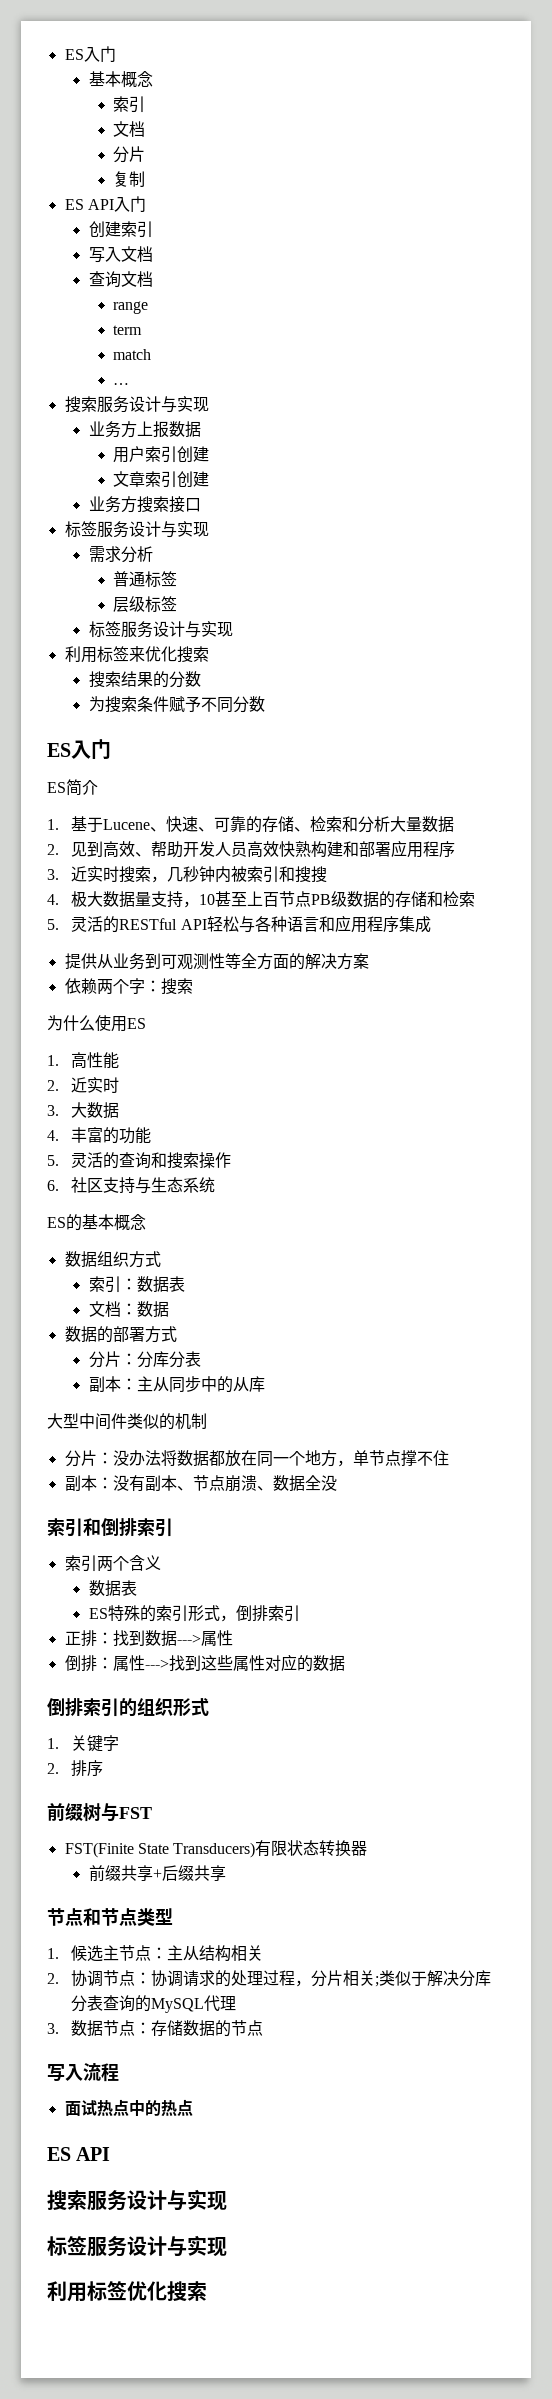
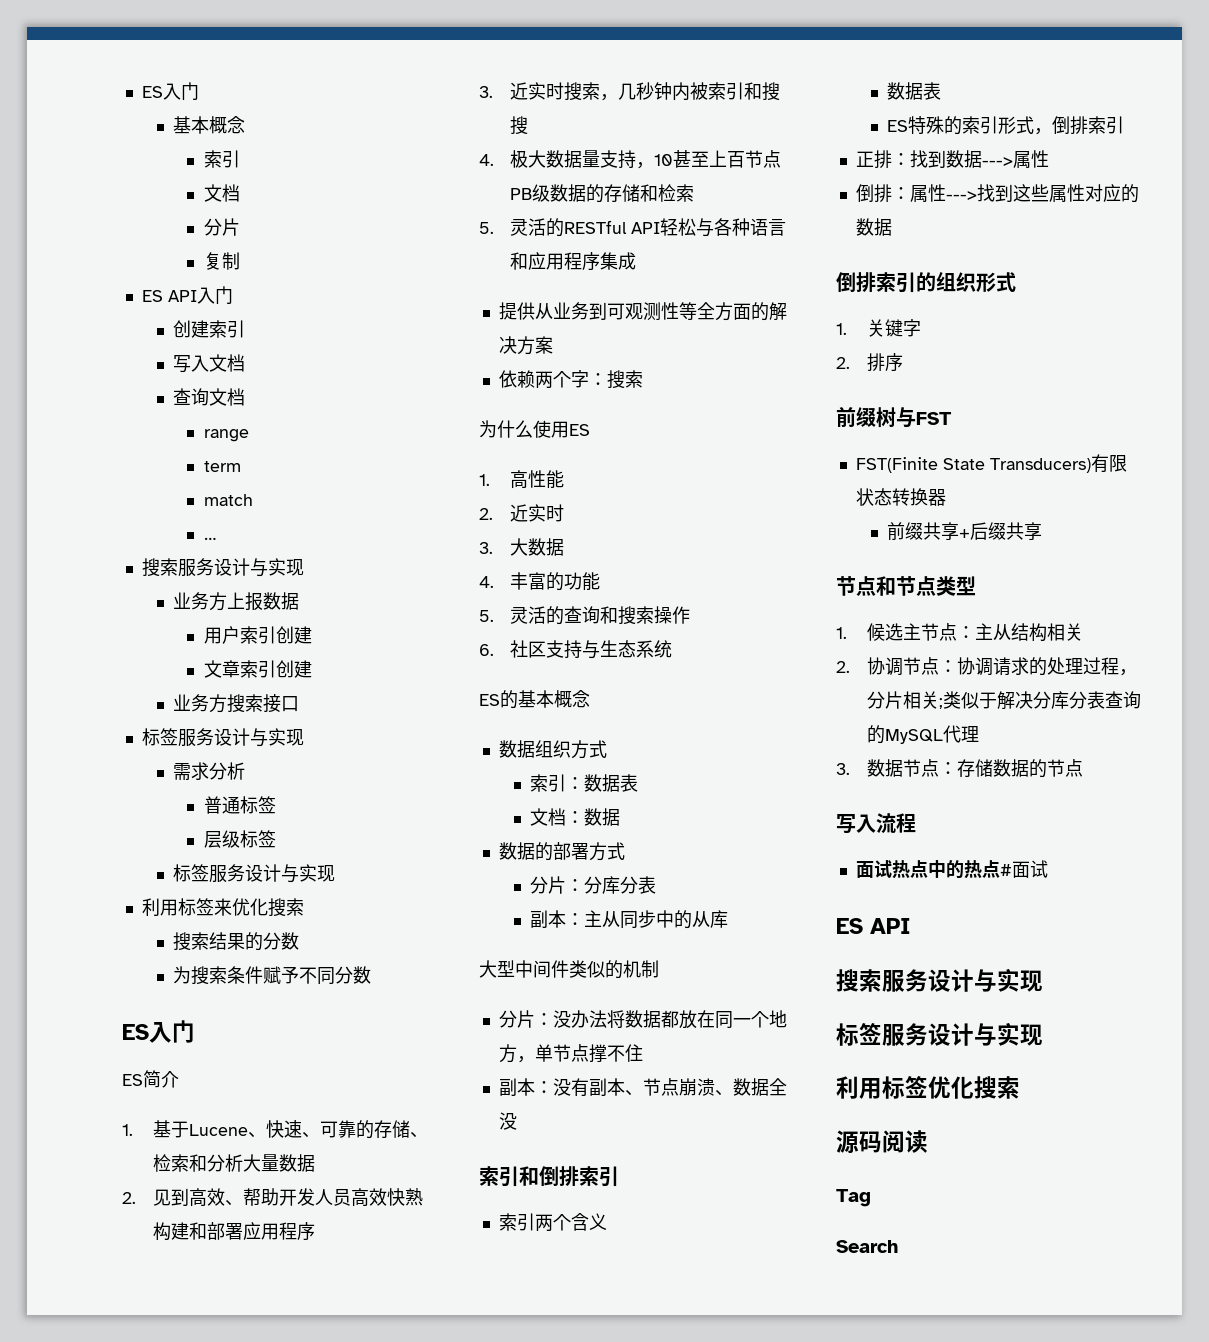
- 面试热点中的热点
+ 面试热点中的热点#面试
+ 源码阅读
+ Tag
+ Search

